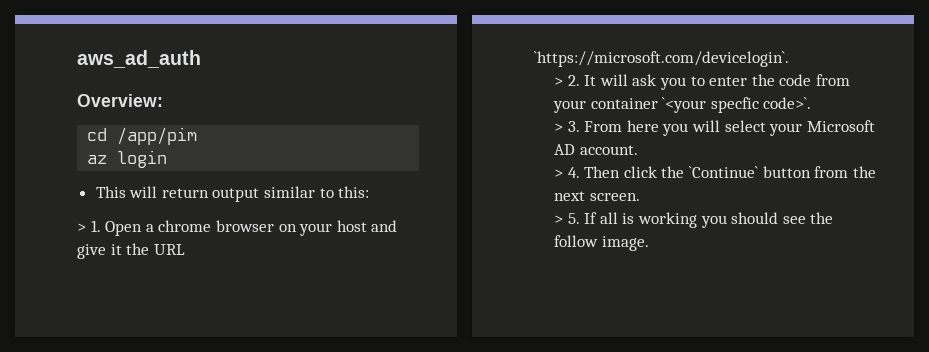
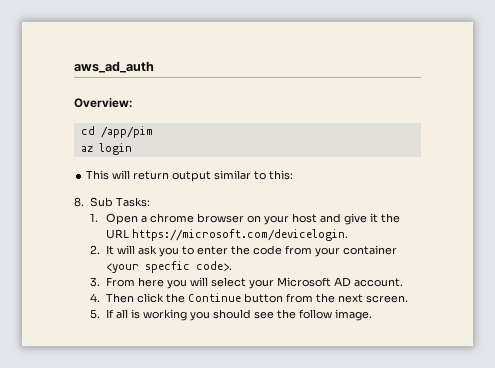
- > 1. Open a chrome browser on your host and give it the URL `https://microsoft.com/devicelogin`.
- > 2. It will ask you to enter the code from your container `<your specfic code>`.
- > 3. From here you will select your Microsoft AD account.
+ 8. Sub Tasks:
+ 1. Open a chrome browser on your host and give it the URL https://microsoft.com/devicelogin.
+ 2. It will ask you to enter the code from your container <your specfic code>.
+ 3. From here you will select your Microsoft AD account.
- > 4. Then click the `Continue` button from the next screen.
+ 4. Then click the Continue button from the next screen.
- > 5. If all is working you should see the follow image.
+ 5. If all is working you should see the follow image.

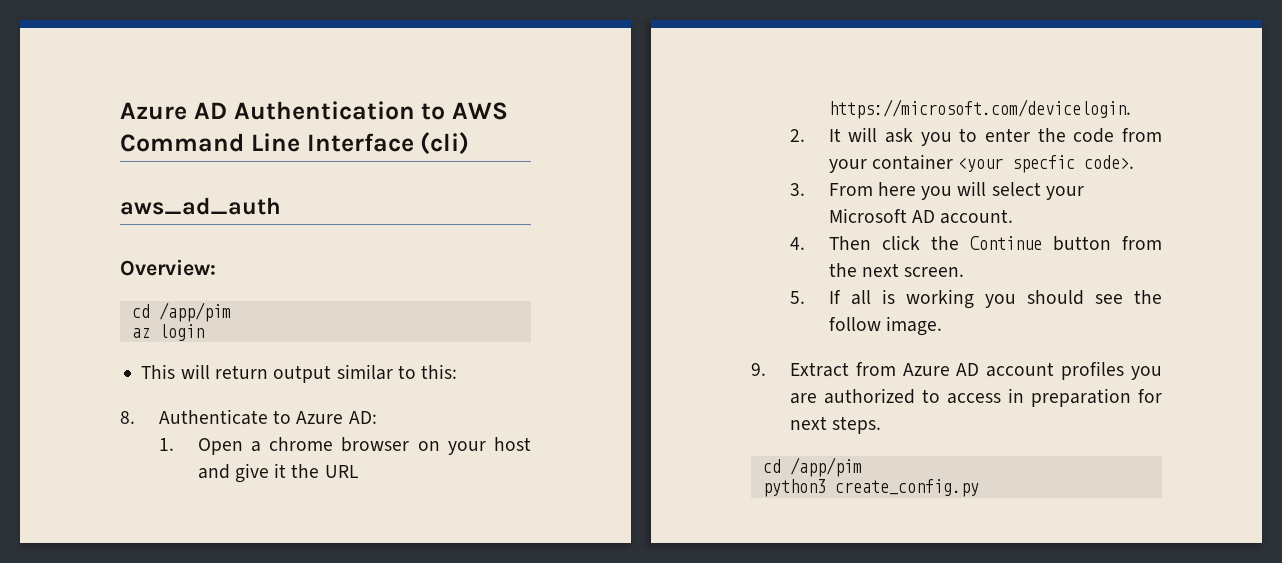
+ Azure AD Authentication to AWS Command Line Interface (cli)
- 8. Sub Tasks:
+ 8. Authenticate to Azure AD:
+ 9. Extract from Azure AD account profiles you are authorized to access in preparation for next steps.
+ cd /app/pim
+ python3 create_config.py

